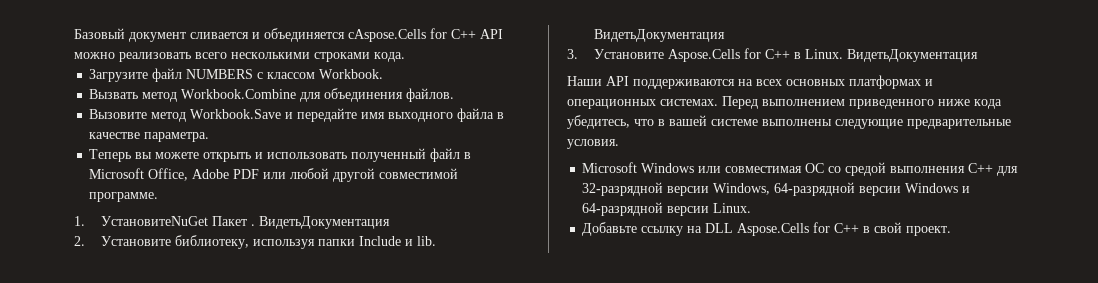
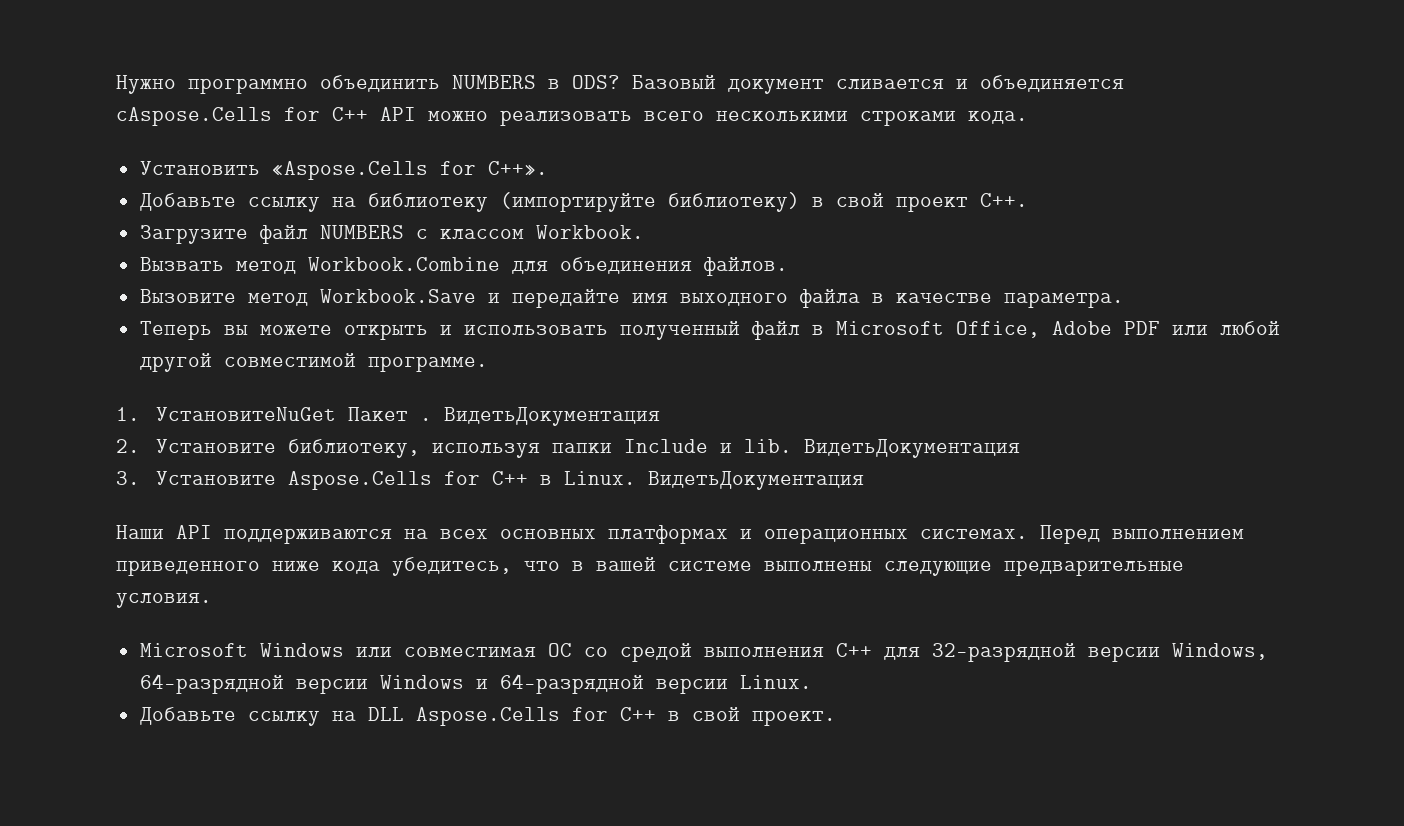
+ Нужно программно объединить NUMBERS в ODS?
+ Установить «Aspose.Cells for C++».
+ Добавьте ссылку на библиотеку (импортируйте библиотеку) в свой проект C++.

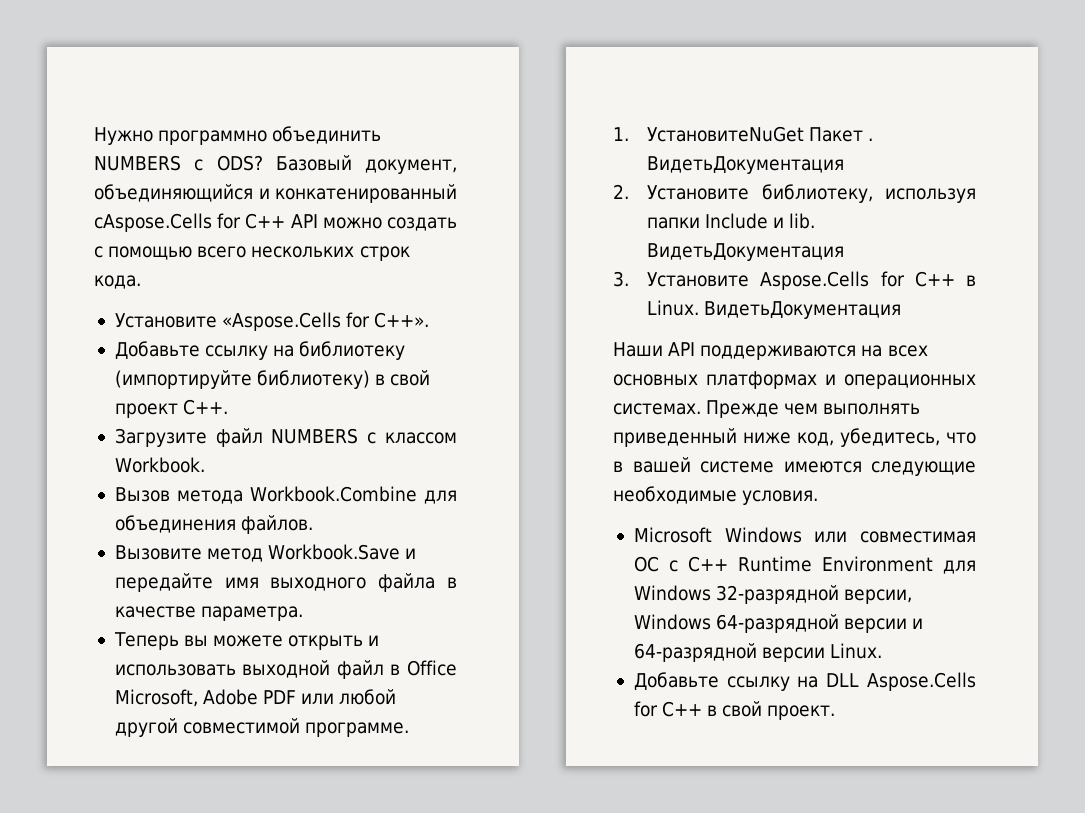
- Нужно программно объединить NUMBERS в ODS?
+ Нужно программно объединить NUMBERS с ODS?
- Базовый документ сливается и объединяется сAspose.Cells for C++ API можно реализовать всего несколькими строками кода.
+ Базовый документ, объединяющийся и конкатенированный сAspose.Cells for C++ API можно создать с помощью всего нескольких строк кода.
- Установить «Aspose.Cells for C++».
+ Установите «Aspose.Cells for C++».
- Вызвать метод Workbook.Combine для объединения файлов.
+ Вызов метода Workbook.Combine для объединения файлов.
- Теперь вы можете открыть и использовать полученный файл в Microsoft Office, Adobe PDF или любой другой совместимой программе.
+ Теперь вы можете открыть и использовать выходной файл в Office Microsoft, Adobe PDF или любой другой совместимой программе.
- Перед выполнением приведенного ниже кода убедитесь, что в вашей системе выполнены следующие предварительные условия.
+ Прежде чем выполнять приведенный ниже код, убедитесь, что в вашей системе имеются следующие необходимые условия.
- Microsoft Windows или совместимая ОС со средой выполнения C++ для 32-разрядной версии Windows, 64-разрядной версии Windows и 64-разрядной версии Linux.
+ Microsoft Windows или совместимая ОС с C++ Runtime Environment для Windows 32-разрядной версии, Windows 64-разрядной версии и 64-разрядной версии Linux.

